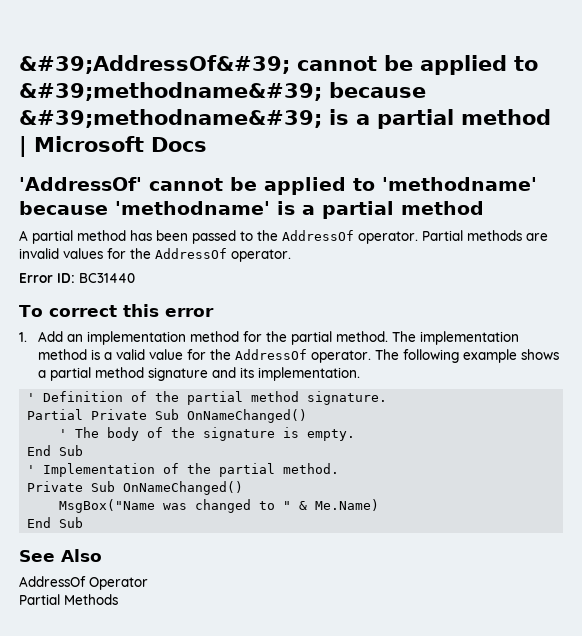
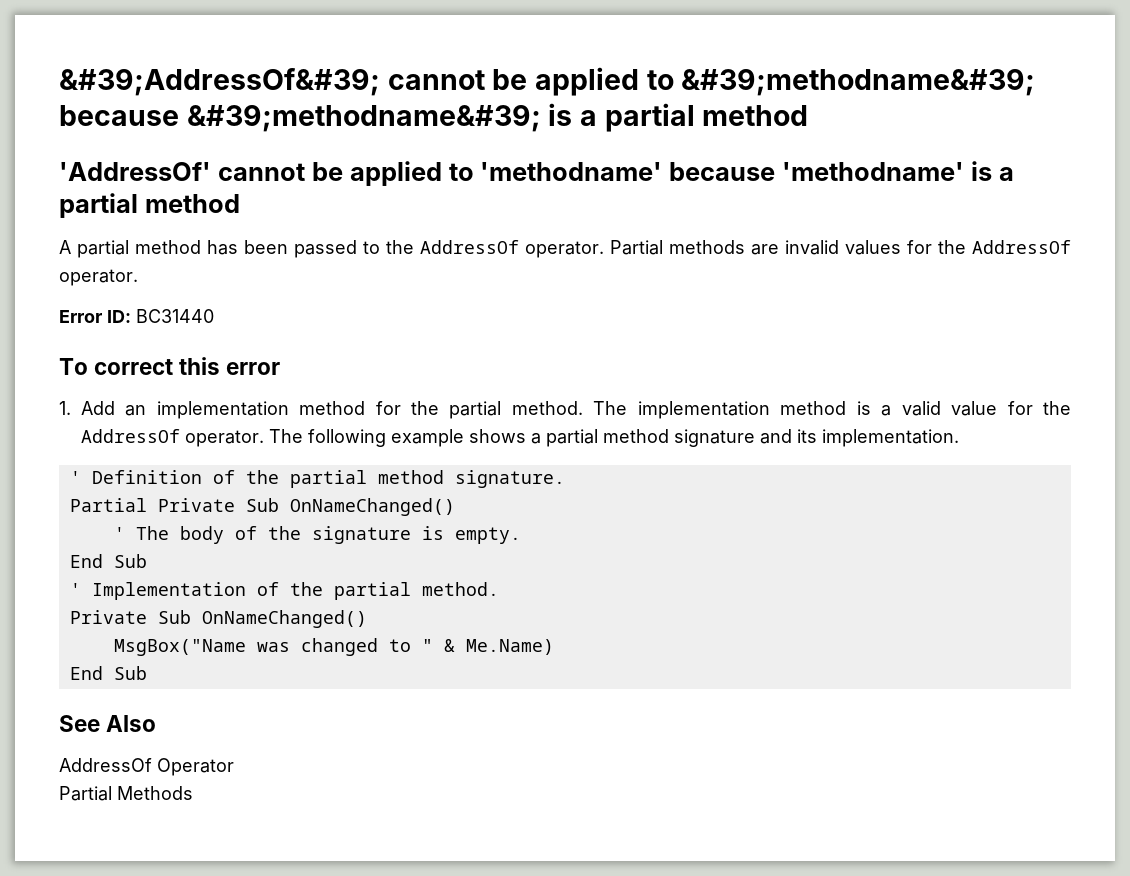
- &#39;AddressOf&#39; cannot be applied to &#39;methodname&#39; because &#39;methodname&#39; is a partial method | Microsoft Docs
+ &#39;AddressOf&#39; cannot be applied to &#39;methodname&#39; because &#39;methodname&#39; is a partial method

